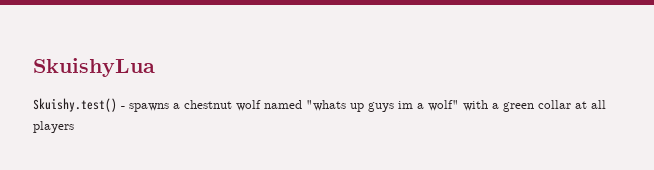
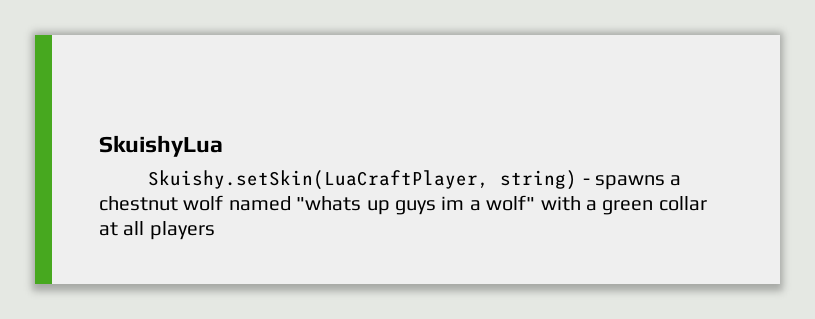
- Skuishy.test() - spawns a chestnut wolf named "whats up guys im a wolf" with a green collar at all players
+ Skuishy.setSkin(LuaCraftPlayer, string) - spawns a chestnut wolf named "whats up guys im a wolf" with a green collar at all players

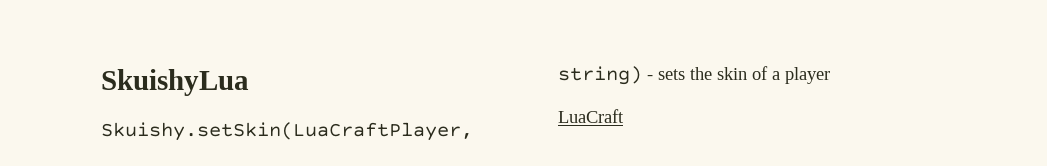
- Skuishy.setSkin(LuaCraftPlayer, string) - spawns a chestnut wolf named "whats up guys im a wolf" with a green collar at all players
+ Skuishy.setSkin(LuaCraftPlayer, string) - sets the skin of a player
+ LuaCraft

